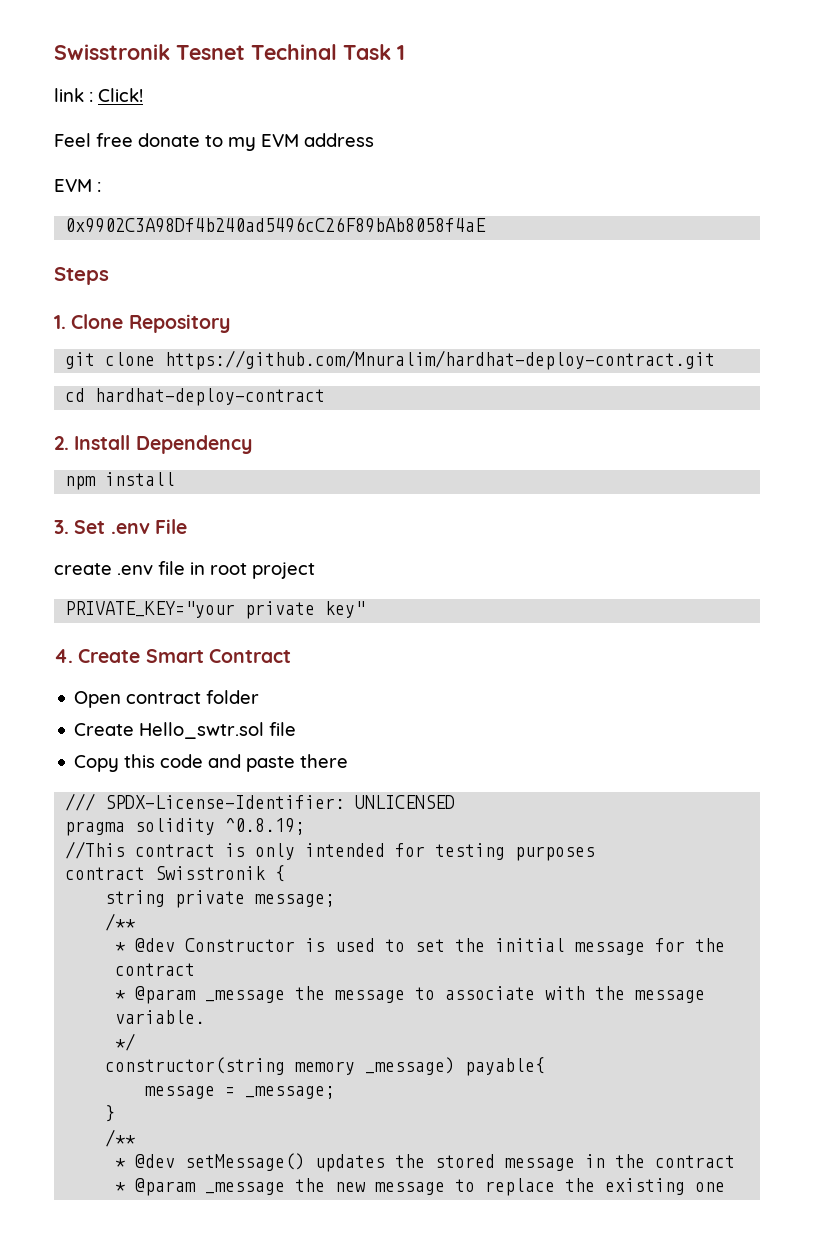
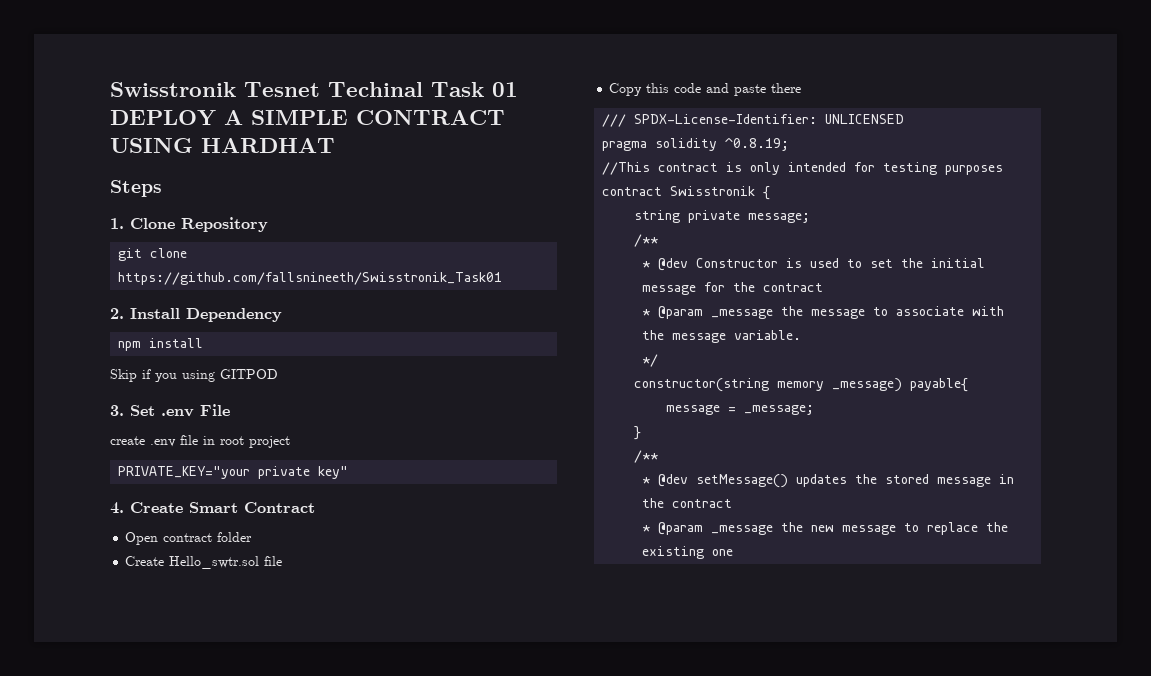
- Swisstronik Tesnet Techinal Task 1
- link : Click!
- Feel free donate to my EVM address
- EVM :
- 0x9902C3A98Df4b240ad5496cC26F89bAb8058f4aE
+ Swisstronik Tesnet Techinal Task 01 DEPLOY A SIMPLE CONTRACT USING HARDHAT
- git clone https://github.com/Mnuralim/hardhat-deploy-contract.git
- cd hardhat-deploy-contract
+ git clone https://github.com/fallsnineeth/Swisstronik_Task01
+ Skip if you using GITPOD

